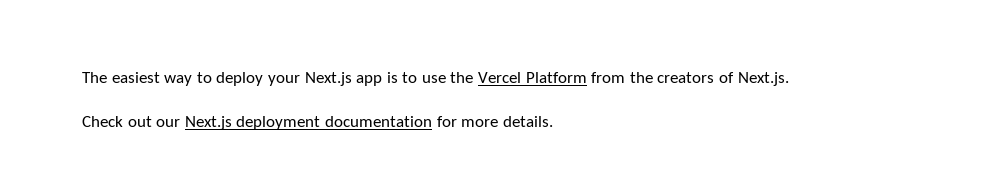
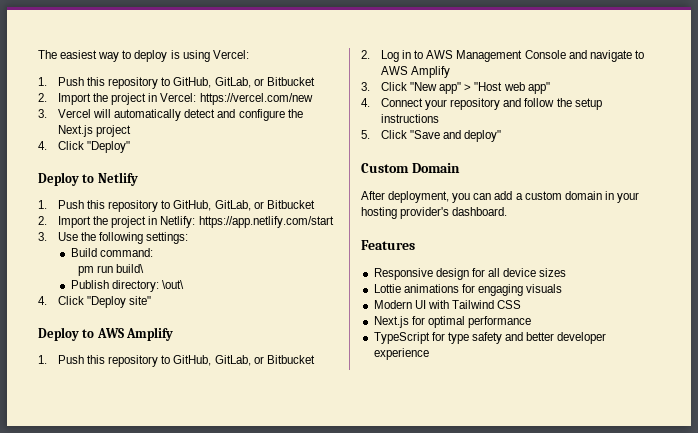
- The easiest way to deploy your Next.js app is to use the Vercel Platform from the creators of Next.js.
- Check out our Next.js deployment documentation for more details.
+ The easiest way to deploy is using Vercel:
+ 1. Push this repository to GitHub, GitLab, or Bitbucket
+ 2. Import the project in Vercel: https://vercel.com/new
+ 3. Vercel will automatically detect and configure the Next.js project
+ 4. Click "Deploy"
+ Deploy to Netlify
+ 1. Push this repository to GitHub, GitLab, or Bitbucket
+ 2. Import the project in Netlify: https://app.netlify.com/start
+ 3. Use the following settings:
+ Build command:
+ pm run build\
+ Publish directory: \out\
+ 4. Click "Deploy site"
+ Deploy to AWS Amplify
+ 1. Push this repository to GitHub, GitLab, or Bitbucket
+ 2. Log in to AWS Management Console and navigate to AWS Amplify
+ 3. Click "New app" > "Host web app"
+ 4. Connect your repository and follow the setup instructions
+ 5. Click "Save and deploy"
+ Custom Domain
+ After deployment, you can add a custom domain in your hosting provider's dashboard.
+ Features
+ Responsive design for all device sizes
+ Lottie animations for engaging visuals
+ Modern UI with Tailwind CSS
+ Next.js for optimal performance
+ TypeScript for type safety and better developer experience

